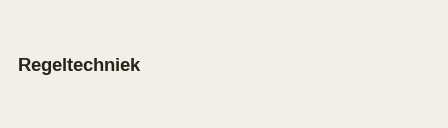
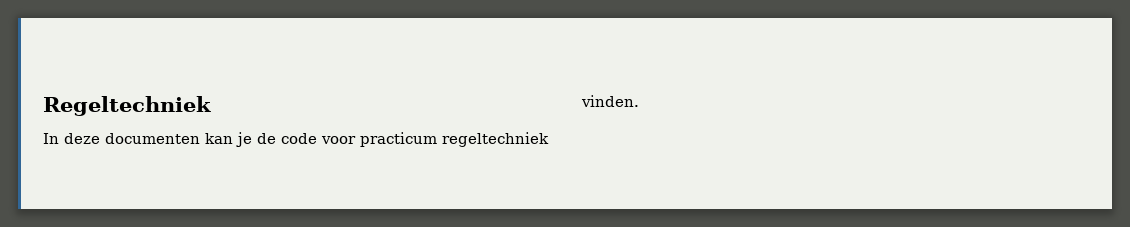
+ In deze documenten kan je de code voor practicum regeltechniek vinden.

